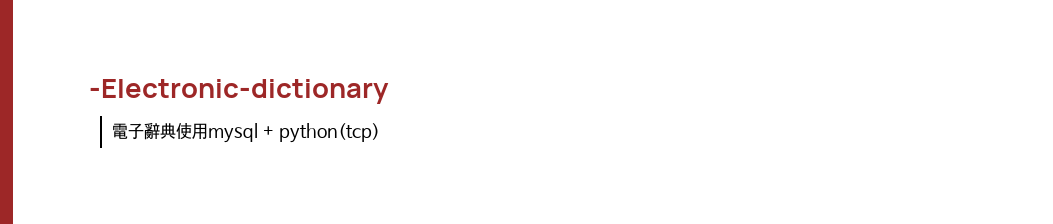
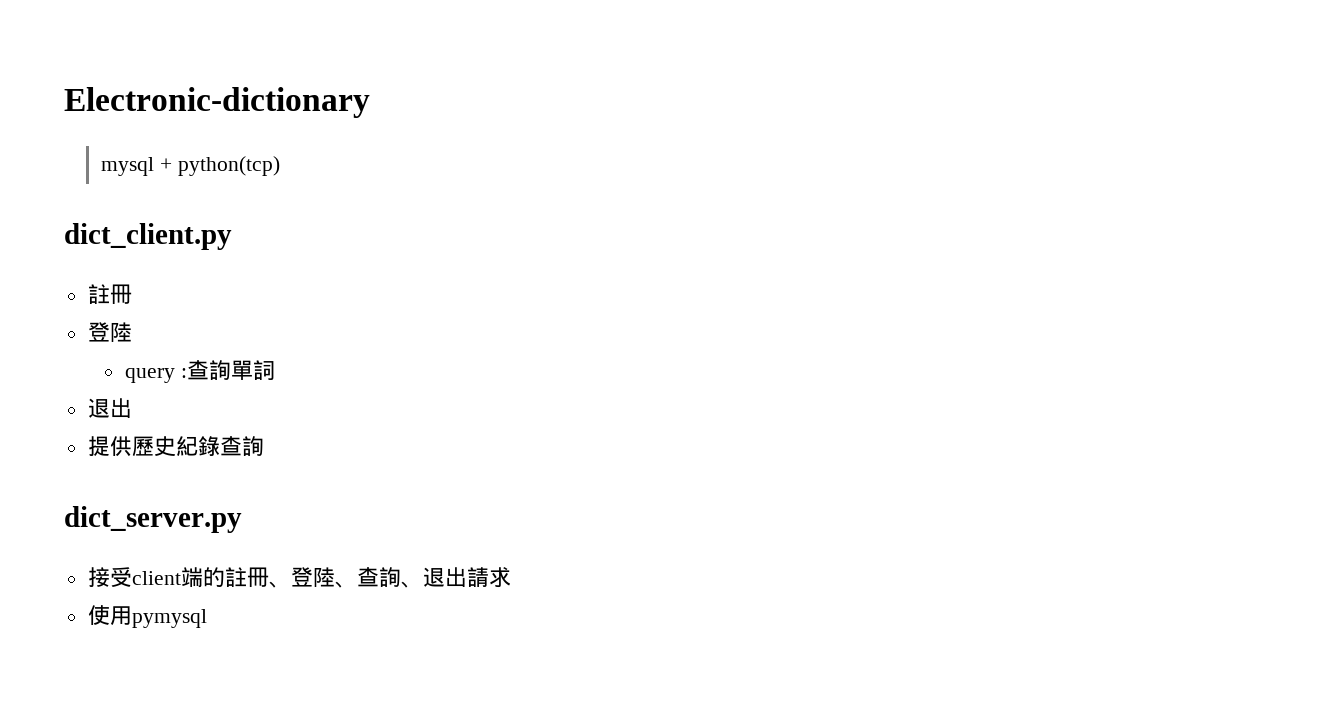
- -Electronic-dictionary
- 電子辭典使用mysql + python(tcp)
+ Electronic-dictionary
+ mysql + python(tcp)
+ dict_client.py
+ 註冊
+ 登陸
+ query :查詢單詞
+ 退出
+ 提供歷史紀錄查詢
+ dict_server.py
+ 接受client端的註冊、登陸、查詢、退出請求
+ 使用pymysql

